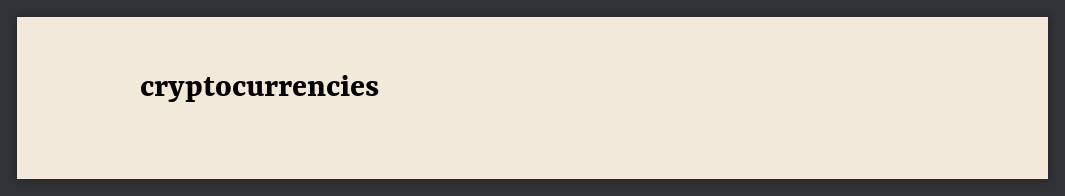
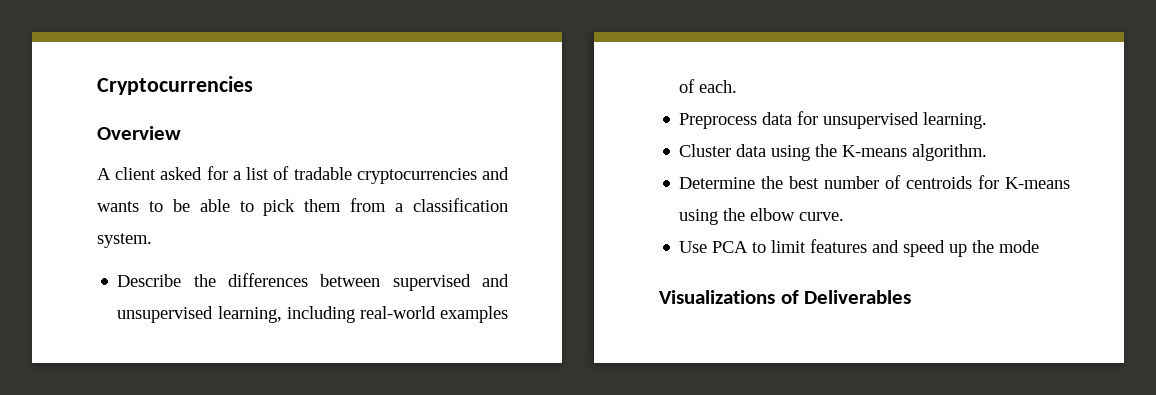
- cryptocurrencies
+ Cryptocurrencies
+ Overview
+ A client asked for a list of tradable cryptocurrencies and wants to be able to pick them from a classification system.
+ Describe the differences between supervised and unsupervised learning, including real-world examples of each.
+ Preprocess data for unsupervised learning.
+ Cluster data using the K-means algorithm.
+ Determine the best number of centroids for K-means using the elbow curve.
+ Use PCA to limit features and speed up the mode
+ Visualizations of Deliverables

